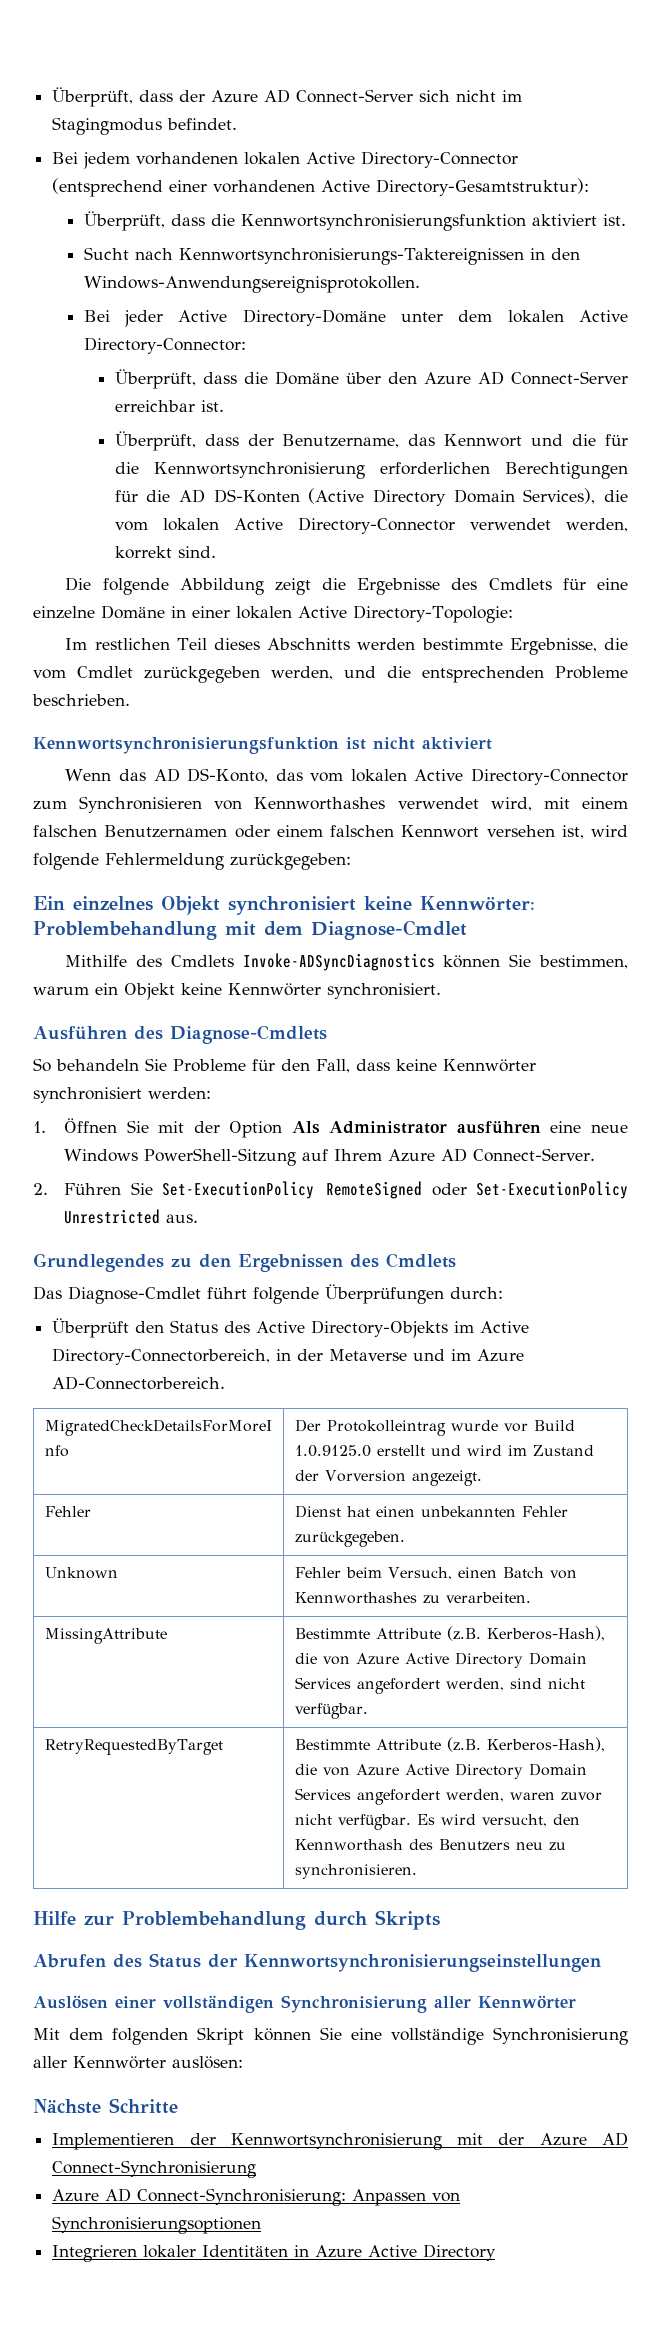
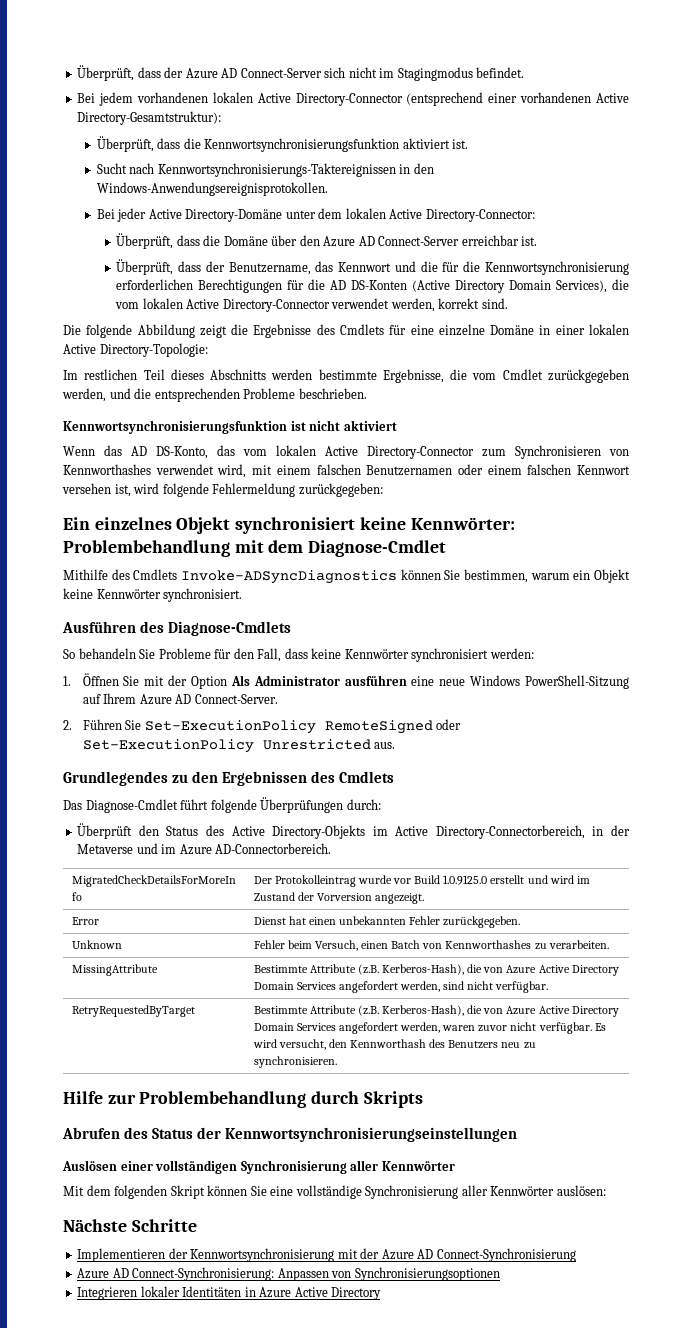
- Fehler | Dienst hat einen unbekannten Fehler zurückgegeben.
+ Error | Dienst hat einen unbekannten Fehler zurückgegeben.

